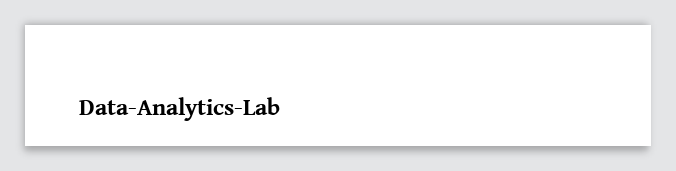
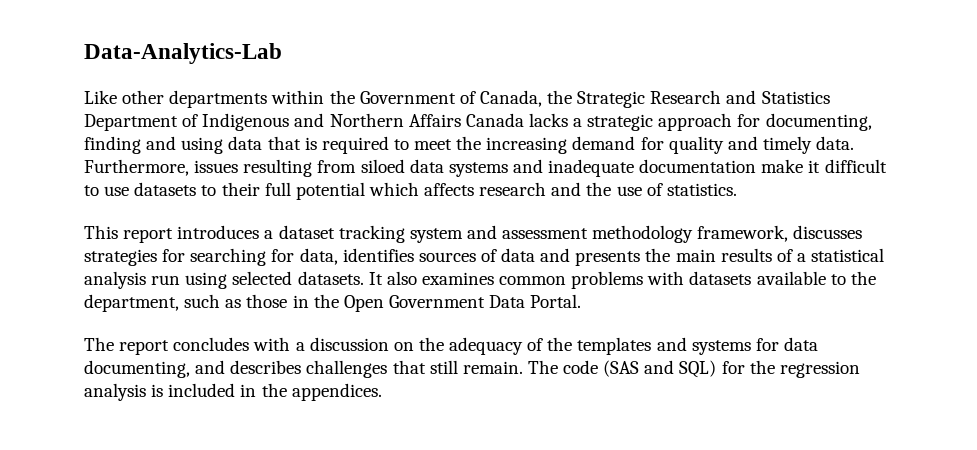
+ Like other departments within the Government of Canada, the Strategic Research and Statistics Department of Indigenous and Northern Affairs Canada lacks a strategic approach for documenting, finding and using data that is required to meet the increasing demand for quality and timely data. Furthermore, issues resulting from siloed data systems and inadequate documentation make it difficult to use datasets to their full potential which affects research and the use of statistics.
+ This report introduces a dataset tracking system and assessment methodology framework, discusses strategies for searching for data, identifies sources of data and presents the main results of a statistical analysis run using selected datasets. It also examines common problems with datasets available to the department, such as those in the Open Government Data Portal.
+ The report concludes with a discussion on the adequacy of the templates and systems for data documenting, and describes challenges that still remain. The code (SAS and SQL) for the regression analysis is included in the appendices.

